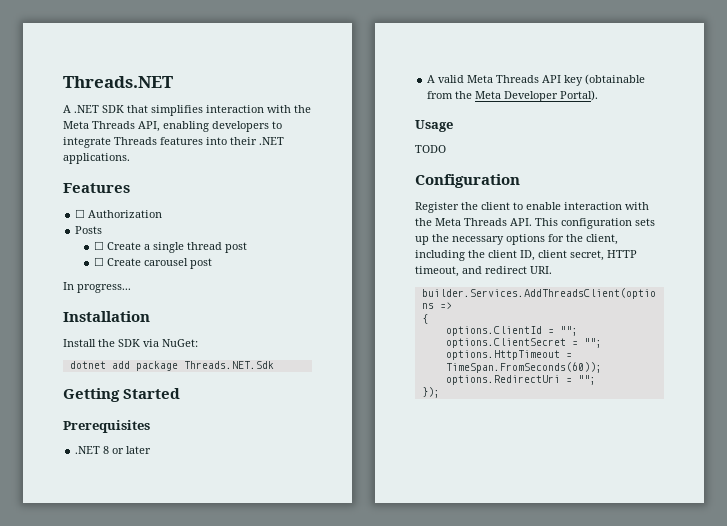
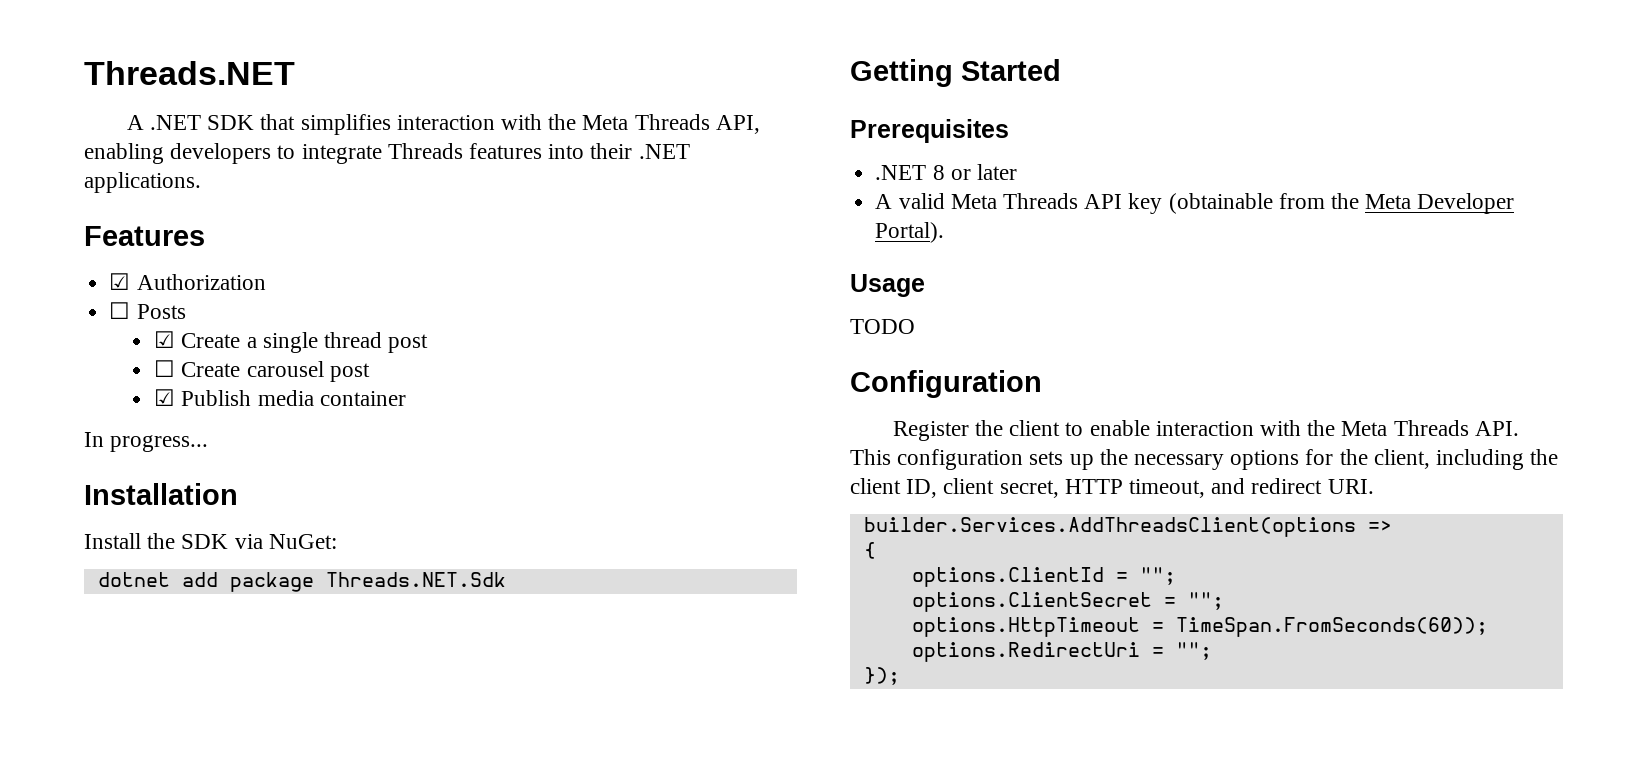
- ☐ Authorization
+ ☑ Authorization
- Posts
+ ☐ Posts
- ☐ Create a single thread post
+ ☑ Create a single thread post
+ ☑ Publish media container

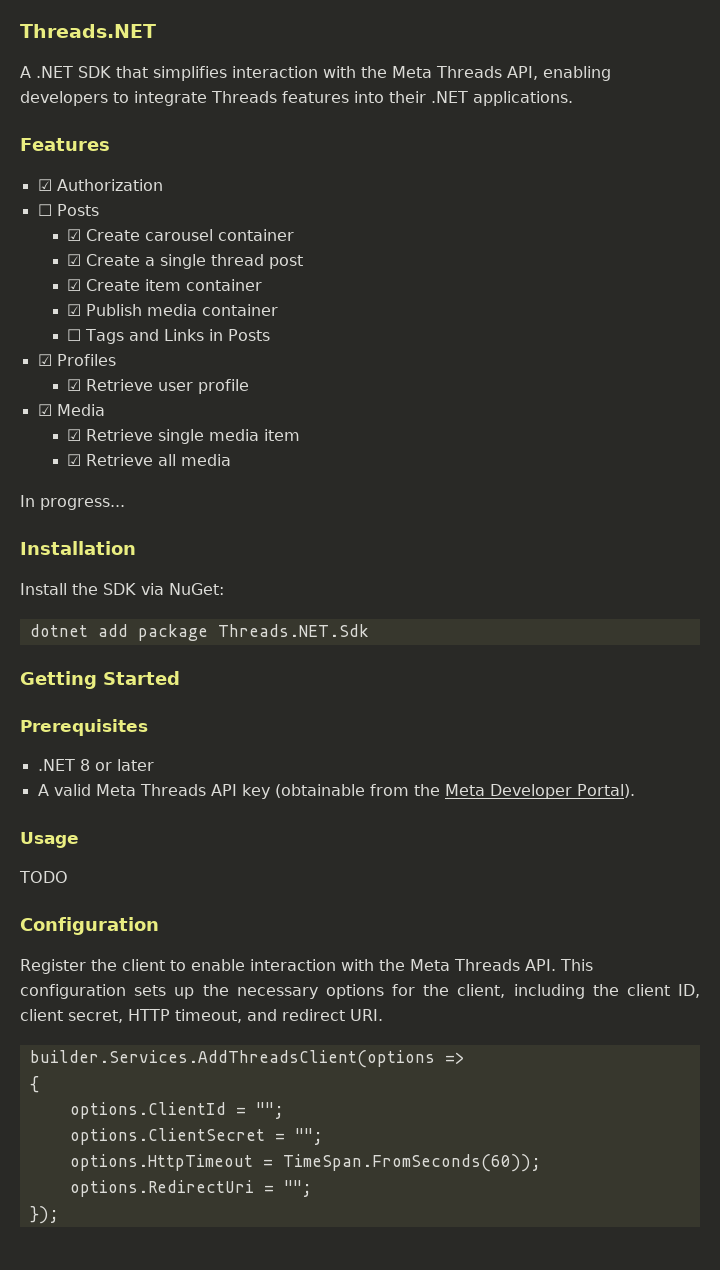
+ ☑ Create carousel container
- ☐ Create carousel post
+ ☑ Create item container
+ ☐ Tags and Links in Posts
+ ☑ Profiles
+ ☑ Retrieve user profile
+ ☑ Media
+ ☑ Retrieve single media item
+ ☑ Retrieve all media

